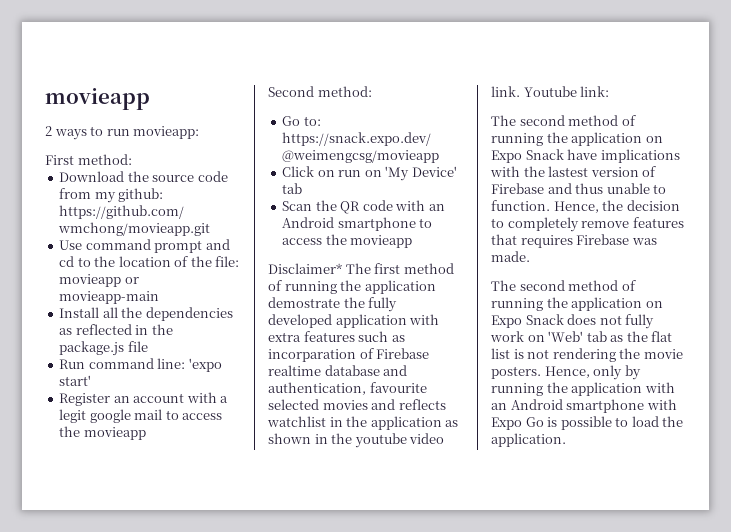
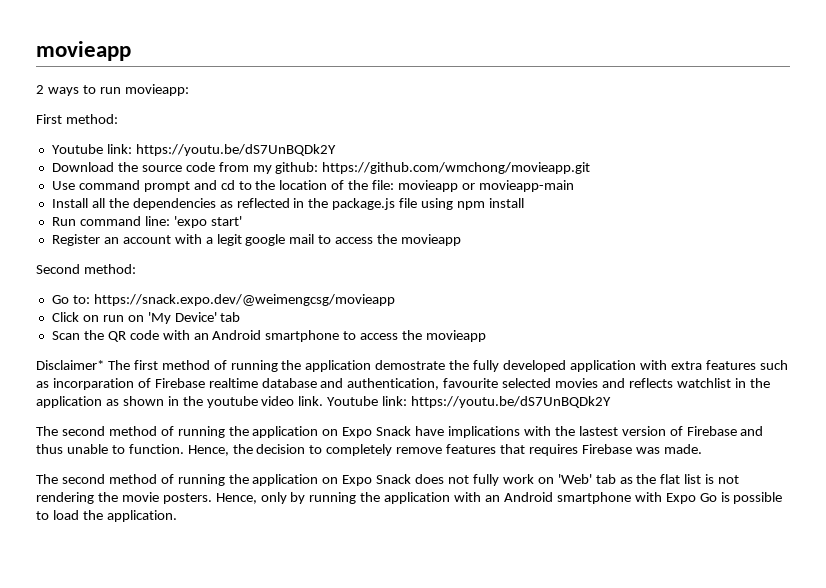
  First method:
+ Youtube link: https://youtu.be/dS7UnBQDk2Y
- Install all the dependencies as reflected in the package.js file
+ Install all the dependencies as reflected in the package.js file using npm install
- Disclaimer* The first method of running the application demostrate the fully developed application with extra features such as incorparation of Firebase realtime database and authentication, favourite selected movies and reflects watchlist in the application as shown in the youtube video link. Youtube link:
+ Disclaimer* The first method of running the application demostrate the fully developed application with extra features such as incorparation of Firebase realtime database and authentication, favourite selected movies and reflects watchlist in the application as shown in the youtube video link. Youtube link: https://youtu.be/dS7UnBQDk2Y

